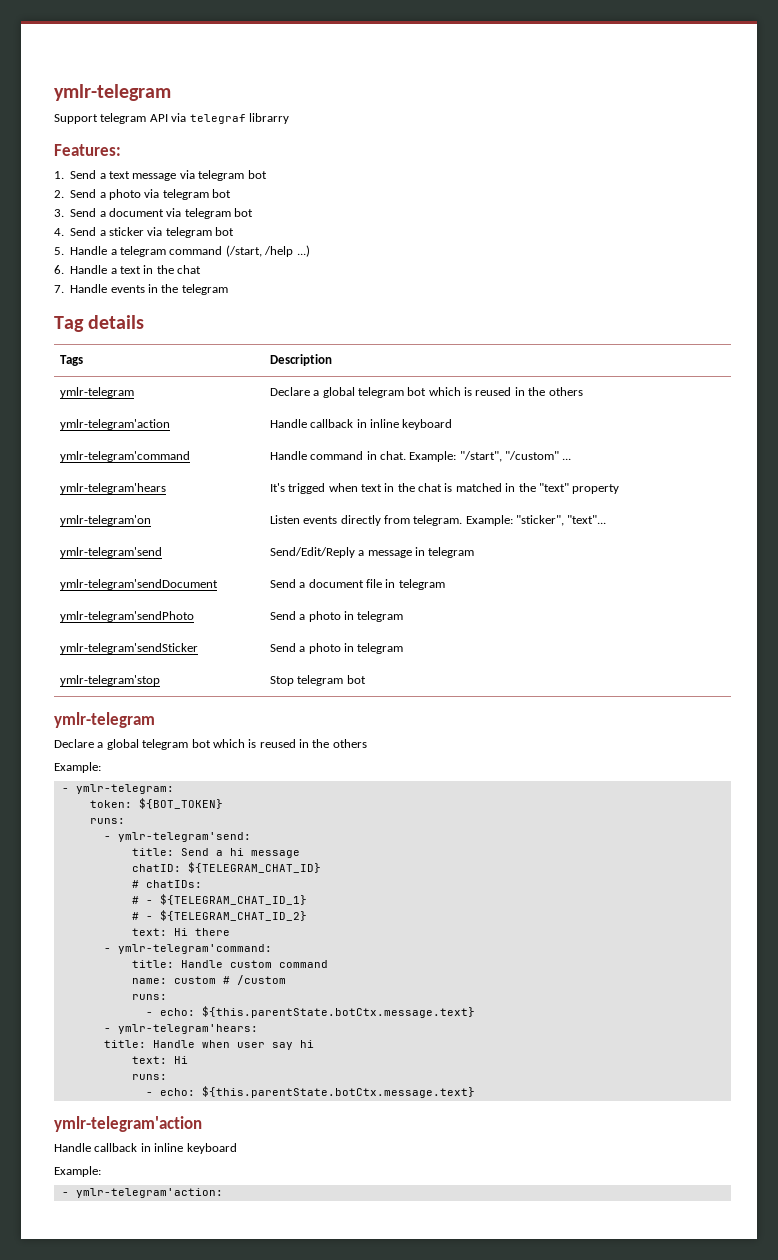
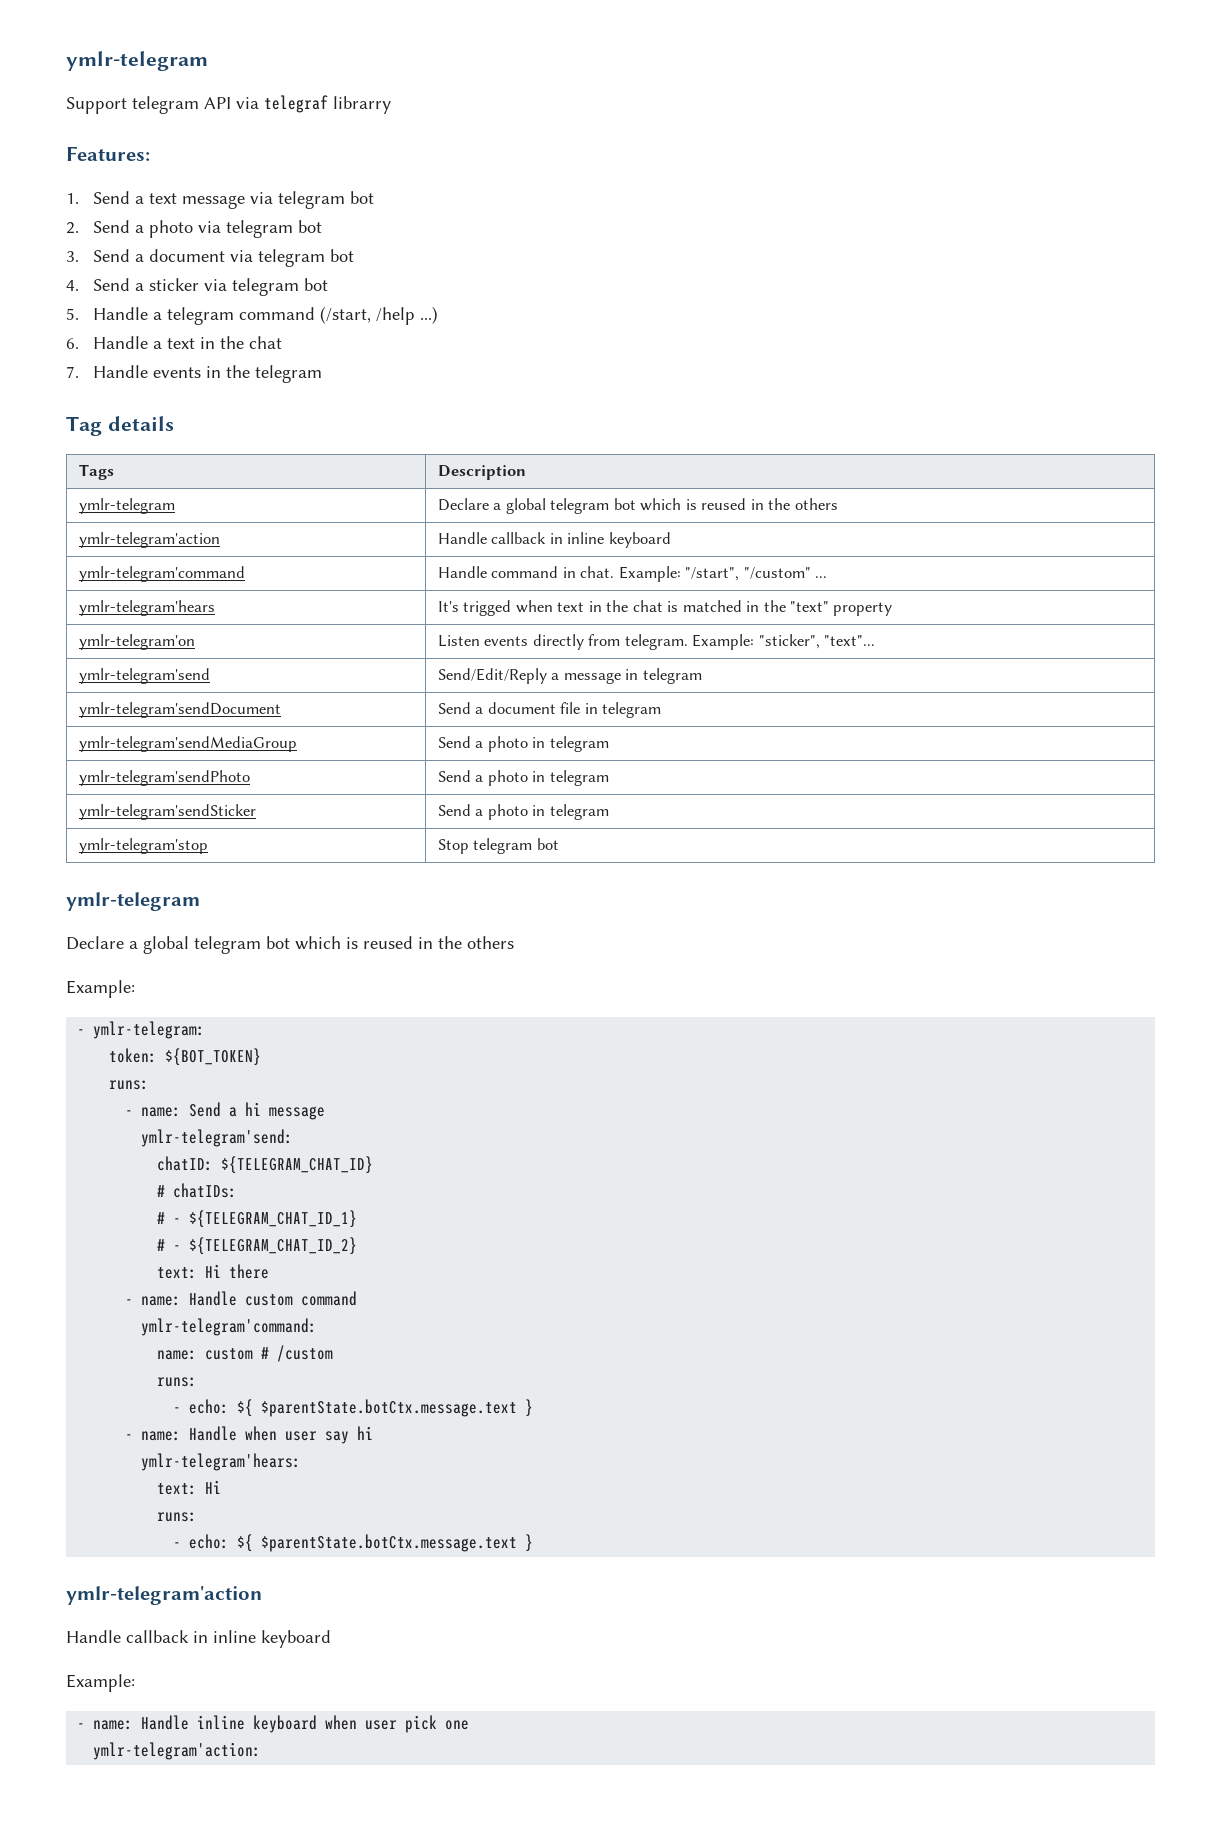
+ ymlr-telegram'sendMediaGroup | Send a photo in telegram
- - ymlr-telegram'send:
- title: Send a hi message
+ - name: Send a hi message
+ ymlr-telegram'send:
- - ymlr-telegram'command:
- title: Handle custom command
+ - name: Handle custom command
+ ymlr-telegram'command:
  name: custom # /custom
  runs:
- - echo: ${this.parentState.botCtx.message.text}
- - ymlr-telegram'hears:
- title: Handle when user say hi
+ - echo: ${ $parentState.botCtx.message.text }
+ - name: Handle when user say hi
+ ymlr-telegram'hears:
  text: Hi
  runs:
- - echo: ${this.parentState.botCtx.message.text}
+ - echo: ${ $parentState.botCtx.message.text }
- - ymlr-telegram'action:
+ - name: Handle inline keyboard when user pick one
+ ymlr-telegram'action:

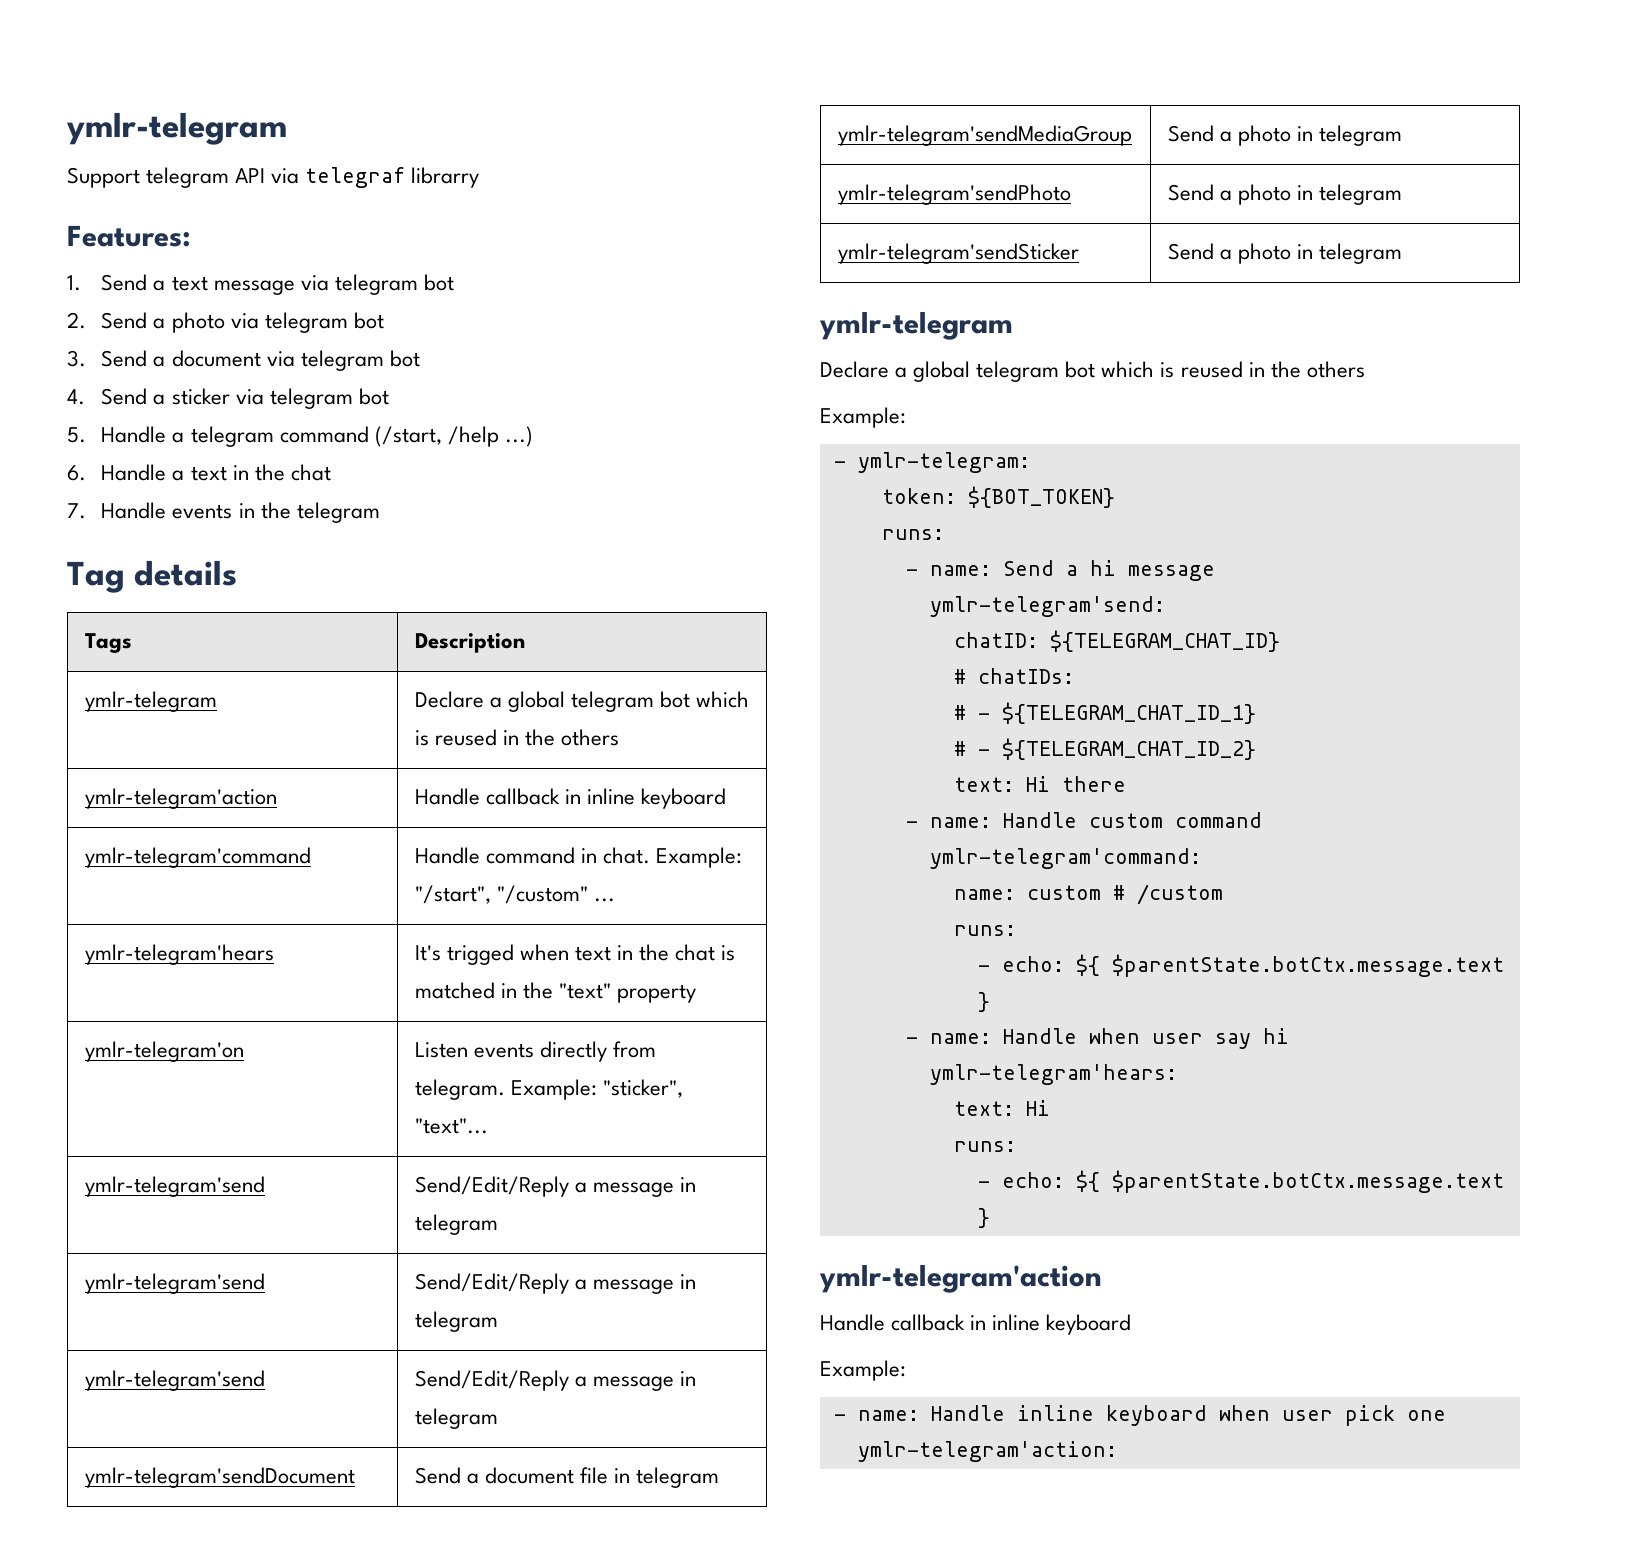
  ymlr-telegram'on | Listen events directly from telegram. Example: "sticker", "text"...
+ ymlr-telegram'send | Send/Edit/Reply a message in telegram
+ ymlr-telegram'send | Send/Edit/Reply a message in telegram
- ymlr-telegram'stop | Stop telegram bot

